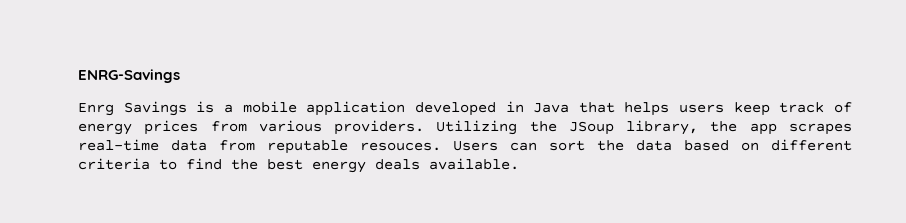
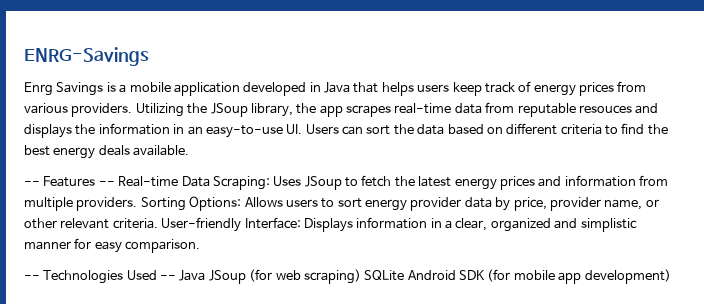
- Utilizing the JSoup library, the app scrapes real-time data from reputable resouces. Users can sort the data based on different criteria to find the best energy deals available.
+ Utilizing the JSoup library, the app scrapes real-time data from reputable resouces and displays the information in an easy-to-use UI. Users can sort the data based on different criteria to find the best energy deals available.
+ -- Features -- Real-time Data Scraping: Uses JSoup to fetch the latest energy prices and information from multiple providers. Sorting Options: Allows users to sort energy provider data by price, provider name, or other relevant criteria. User-friendly Interface: Displays information in a clear, organized and simplistic manner for easy comparison.
+ -- Technologies Used -- Java JSoup (for web scraping) SQLite Android SDK (for mobile app development)

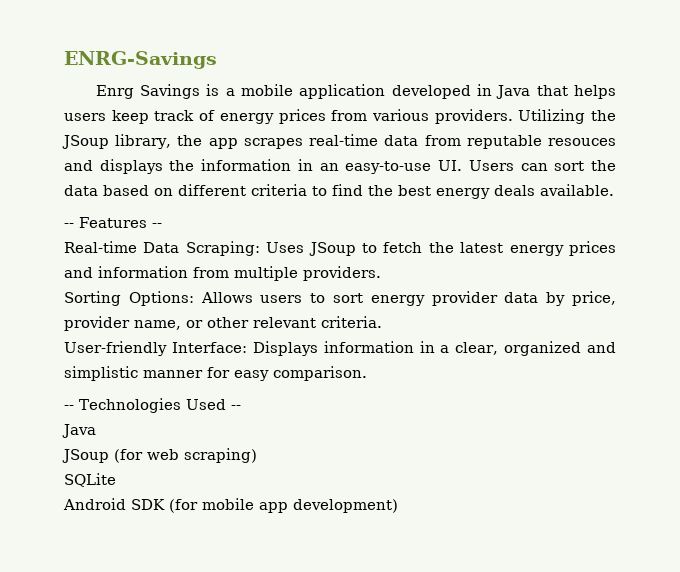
- -- Features -- Real-time Data Scraping: Uses JSoup to fetch the latest energy prices and information from multiple providers. Sorting Options: Allows users to sort energy provider data by price, provider name, or other relevant criteria. User-friendly Interface: Displays information in a clear, organized and simplistic manner for easy comparison.
+ -- Features --
+ Real-time Data Scraping: Uses JSoup to fetch the latest energy prices and information from multiple providers.
+ Sorting Options: Allows users to sort energy provider data by price, provider name, or other relevant criteria.
+ User-friendly Interface: Displays information in a clear, organized and simplistic manner for easy comparison.
- -- Technologies Used -- Java JSoup (for web scraping) SQLite Android SDK (for mobile app development)
+ -- Technologies Used --
+ Java
+ JSoup (for web scraping)
+ SQLite
+ Android SDK (for mobile app development)

